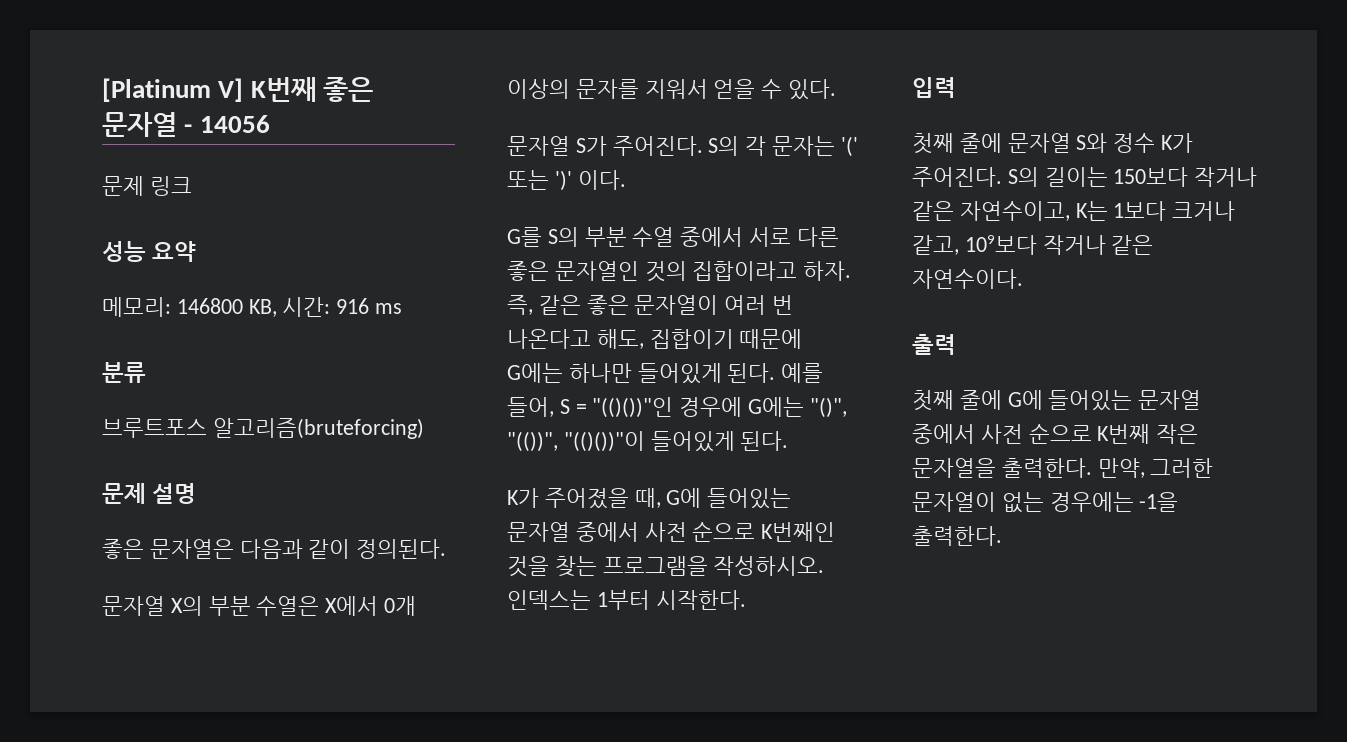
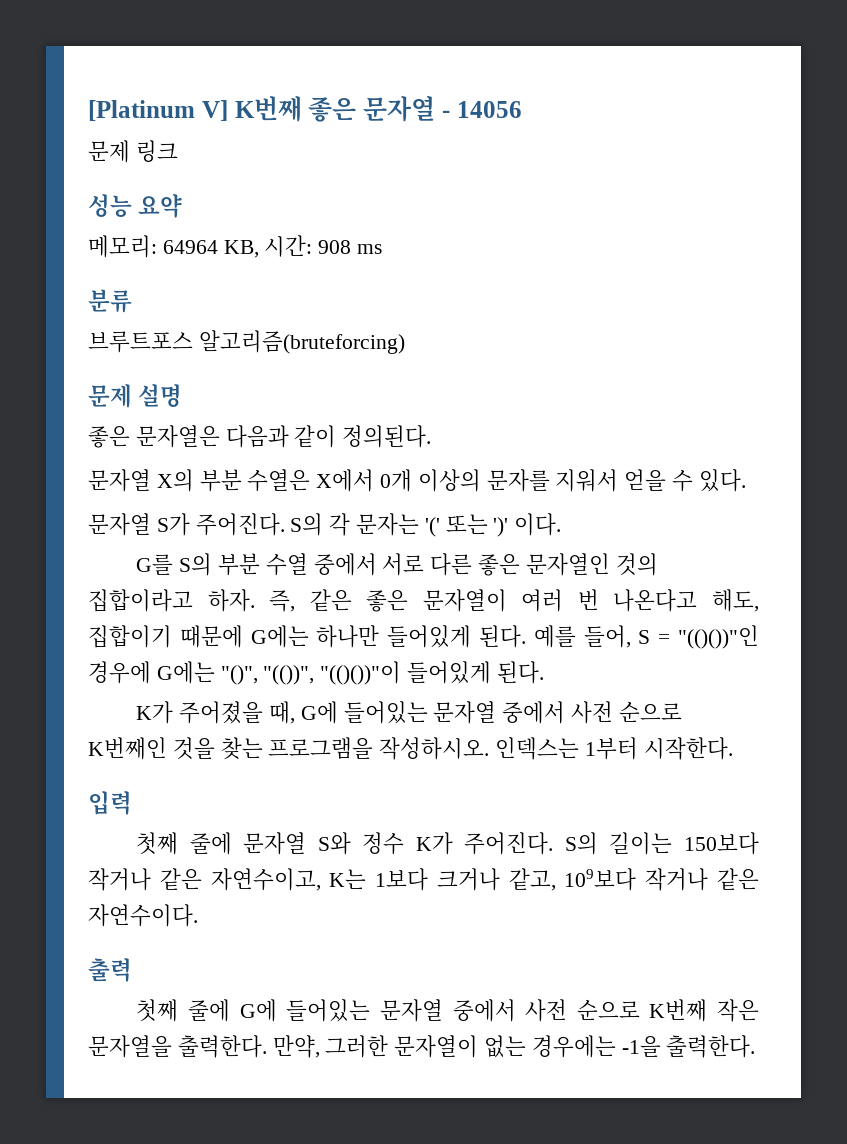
- 메모리: 146800 KB, 시간: 916 ms
+ 메모리: 64964 KB, 시간: 908 ms

